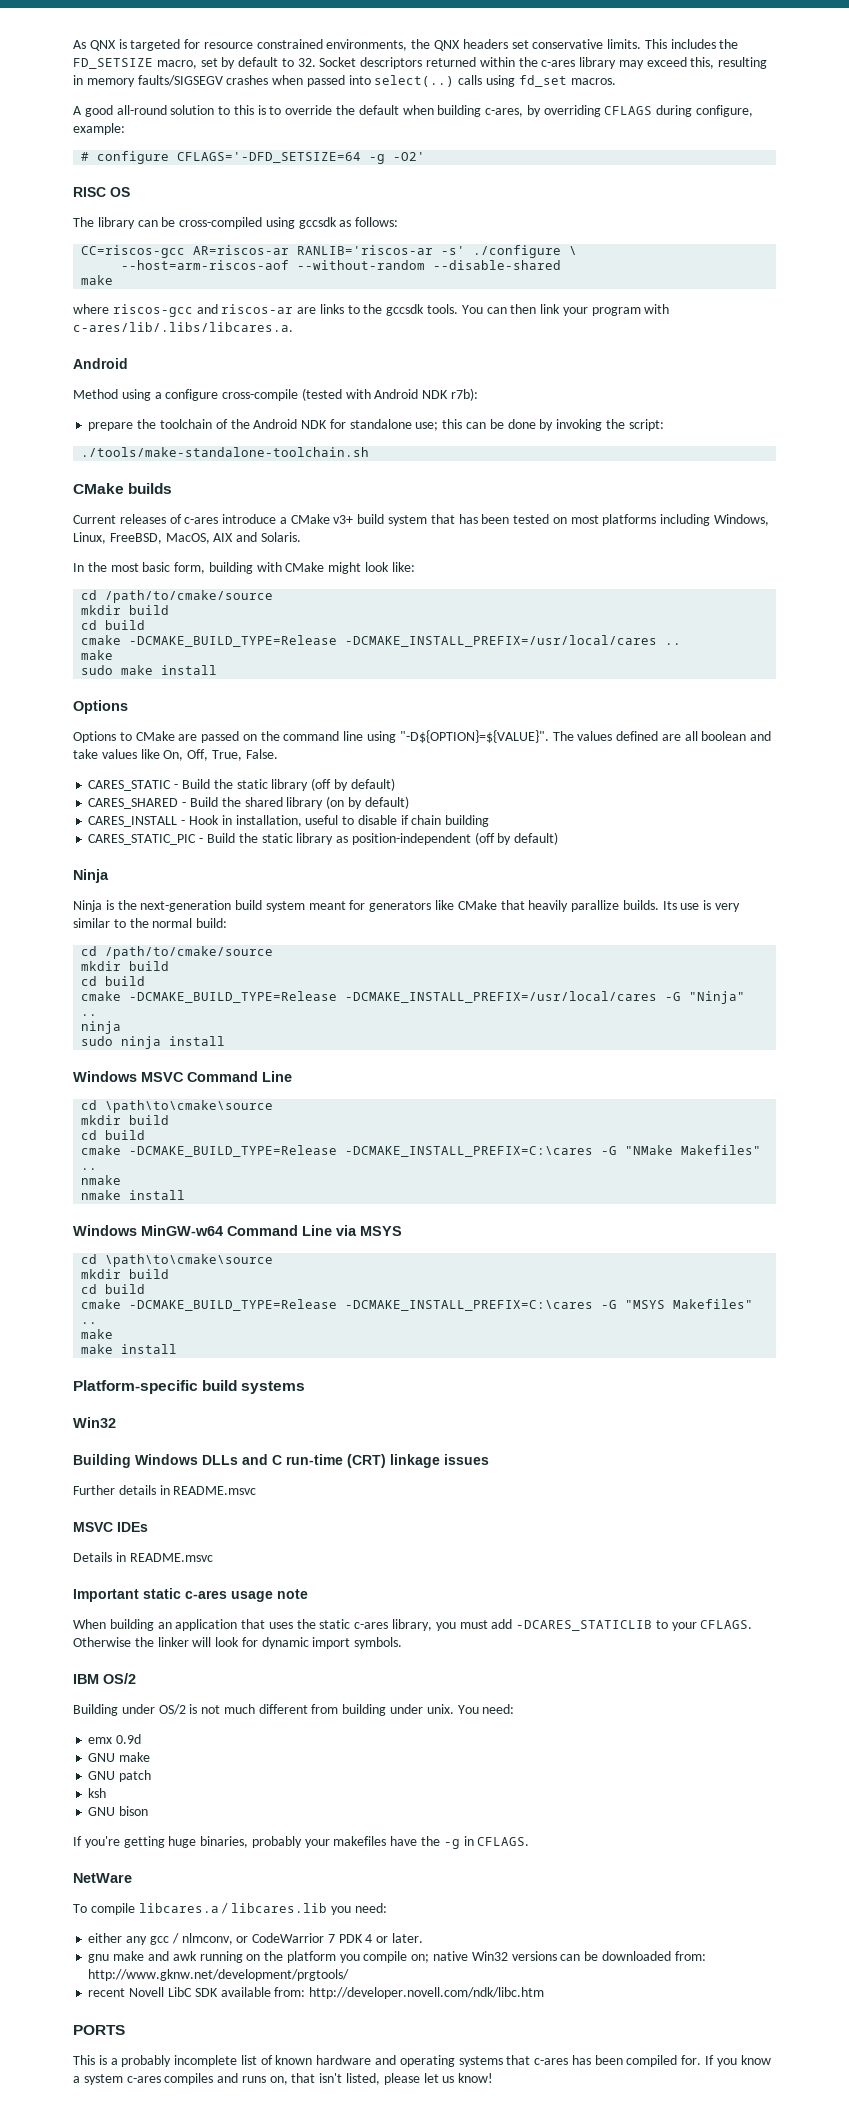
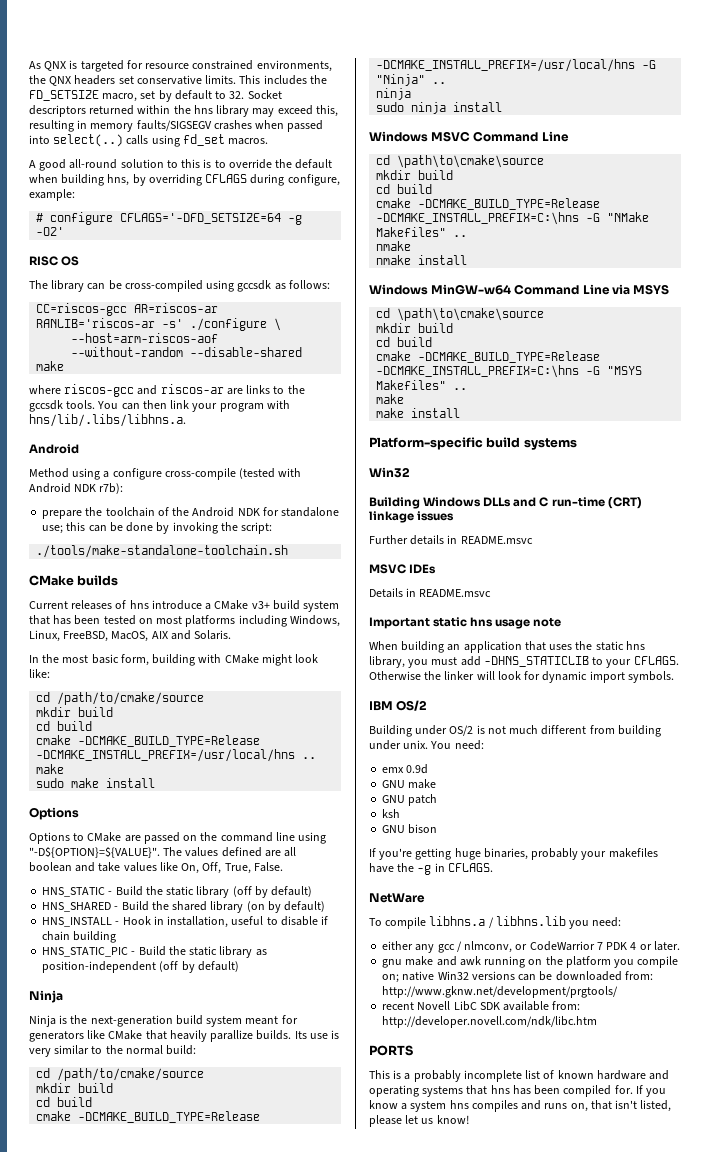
- This includes the FD_SETSIZE macro, set by default to 32. Socket descriptors returned within the c-ares library may exceed this, resulting in memory faults/SIGSEGV crashes when passed into select(..) calls using fd_set macros.
+ This includes the FD_SETSIZE macro, set by default to 32. Socket descriptors returned within the hns library may exceed this, resulting in memory faults/SIGSEGV crashes when passed into select(..) calls using fd_set macros.
- A good all-round solution to this is to override the default when building c-ares, by overriding CFLAGS during configure, example:
+ A good all-round solution to this is to override the default when building hns, by overriding CFLAGS during configure, example:
- You can then link your program with c-ares/lib/.libs/libcares.a.
+ You can then link your program with hns/lib/.libs/libhns.a.
- Current releases of c-ares introduce a CMake v3+ build system that has been tested on most platforms including Windows, Linux, FreeBSD, MacOS, AIX and Solaris.
+ Current releases of hns introduce a CMake v3+ build system that has been tested on most platforms including Windows, Linux, FreeBSD, MacOS, AIX and Solaris.
- cmake -DCMAKE_BUILD_TYPE=Release -DCMAKE_INSTALL_PREFIX=/usr/local/cares ..
+ cmake -DCMAKE_BUILD_TYPE=Release -DCMAKE_INSTALL_PREFIX=/usr/local/hns ..
- CARES_STATIC - Build the static library (off by default)
+ HNS_STATIC - Build the static library (off by default)
- CARES_SHARED - Build the shared library (on by default)
+ HNS_SHARED - Build the shared library (on by default)
- CARES_INSTALL - Hook in installation, useful to disable if chain building
+ HNS_INSTALL - Hook in installation, useful to disable if chain building
- CARES_STATIC_PIC - Build the static library as position-independent (off by default)
+ HNS_STATIC_PIC - Build the static library as position-independent (off by default)
- cmake -DCMAKE_BUILD_TYPE=Release -DCMAKE_INSTALL_PREFIX=/usr/local/cares -G "Ninja" ..
+ cmake -DCMAKE_BUILD_TYPE=Release -DCMAKE_INSTALL_PREFIX=/usr/local/hns -G "Ninja" ..
- cmake -DCMAKE_BUILD_TYPE=Release -DCMAKE_INSTALL_PREFIX=C:\cares -G "NMake Makefiles" ..
+ cmake -DCMAKE_BUILD_TYPE=Release -DCMAKE_INSTALL_PREFIX=C:\hns -G "NMake Makefiles" ..
- cmake -DCMAKE_BUILD_TYPE=Release -DCMAKE_INSTALL_PREFIX=C:\cares -G "MSYS Makefiles" ..
+ cmake -DCMAKE_BUILD_TYPE=Release -DCMAKE_INSTALL_PREFIX=C:\hns -G "MSYS Makefiles" ..
- Important static c-ares usage note
+ Important static hns usage note
- When building an application that uses the static c-ares library, you must add -DCARES_STATICLIB to your CFLAGS.
+ When building an application that uses the static hns library, you must add -DHNS_STATICLIB to your CFLAGS.
- To compile libcares.a / libcares.lib you need:
+ To compile libhns.a / libhns.lib you need:
- This is a probably incomplete list of known hardware and operating systems that c-ares has been compiled for.
+ This is a probably incomplete list of known hardware and operating systems that hns has been compiled for.
- If you know a system c-ares compiles and runs on, that isn't listed, please let us know!
+ If you know a system hns compiles and runs on, that isn't listed, please let us know!

